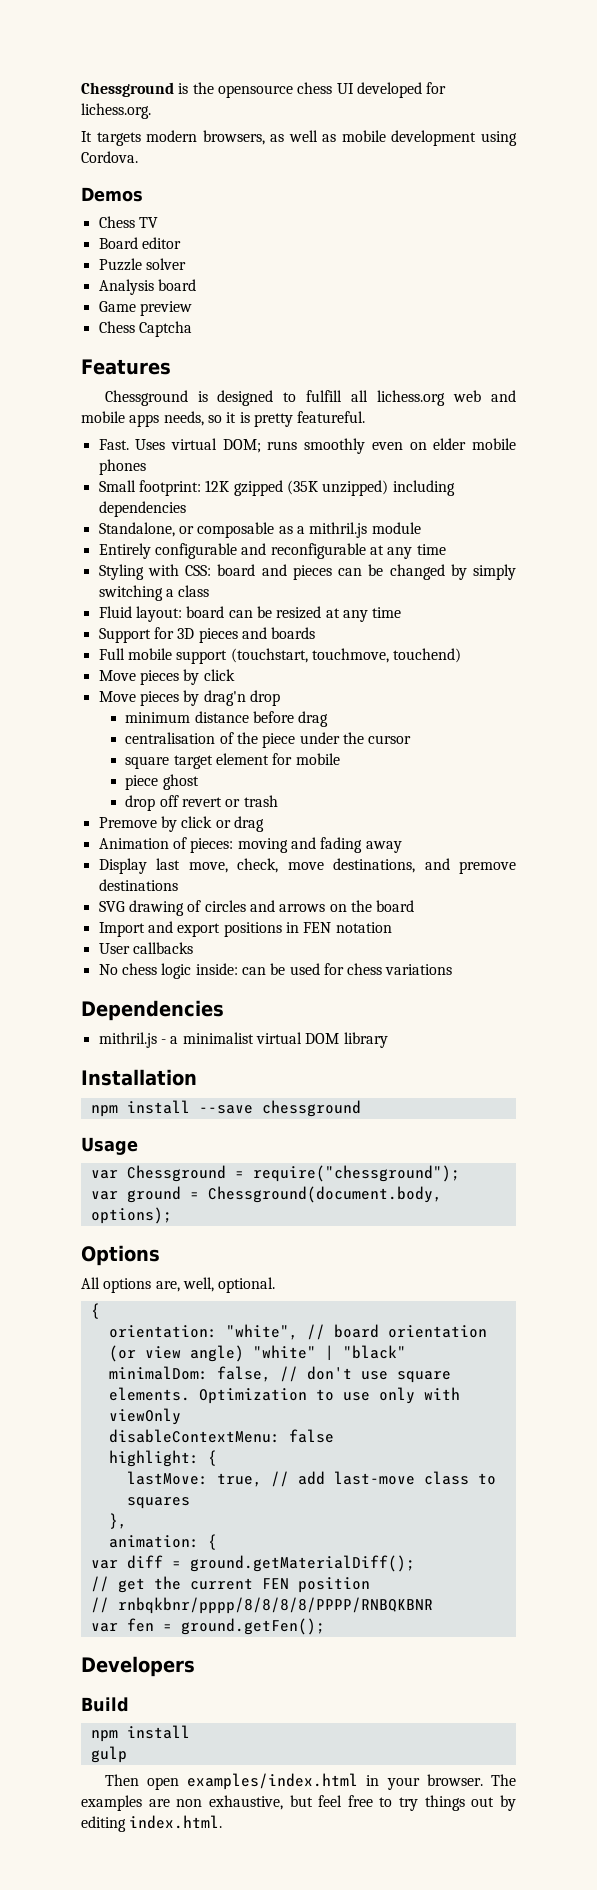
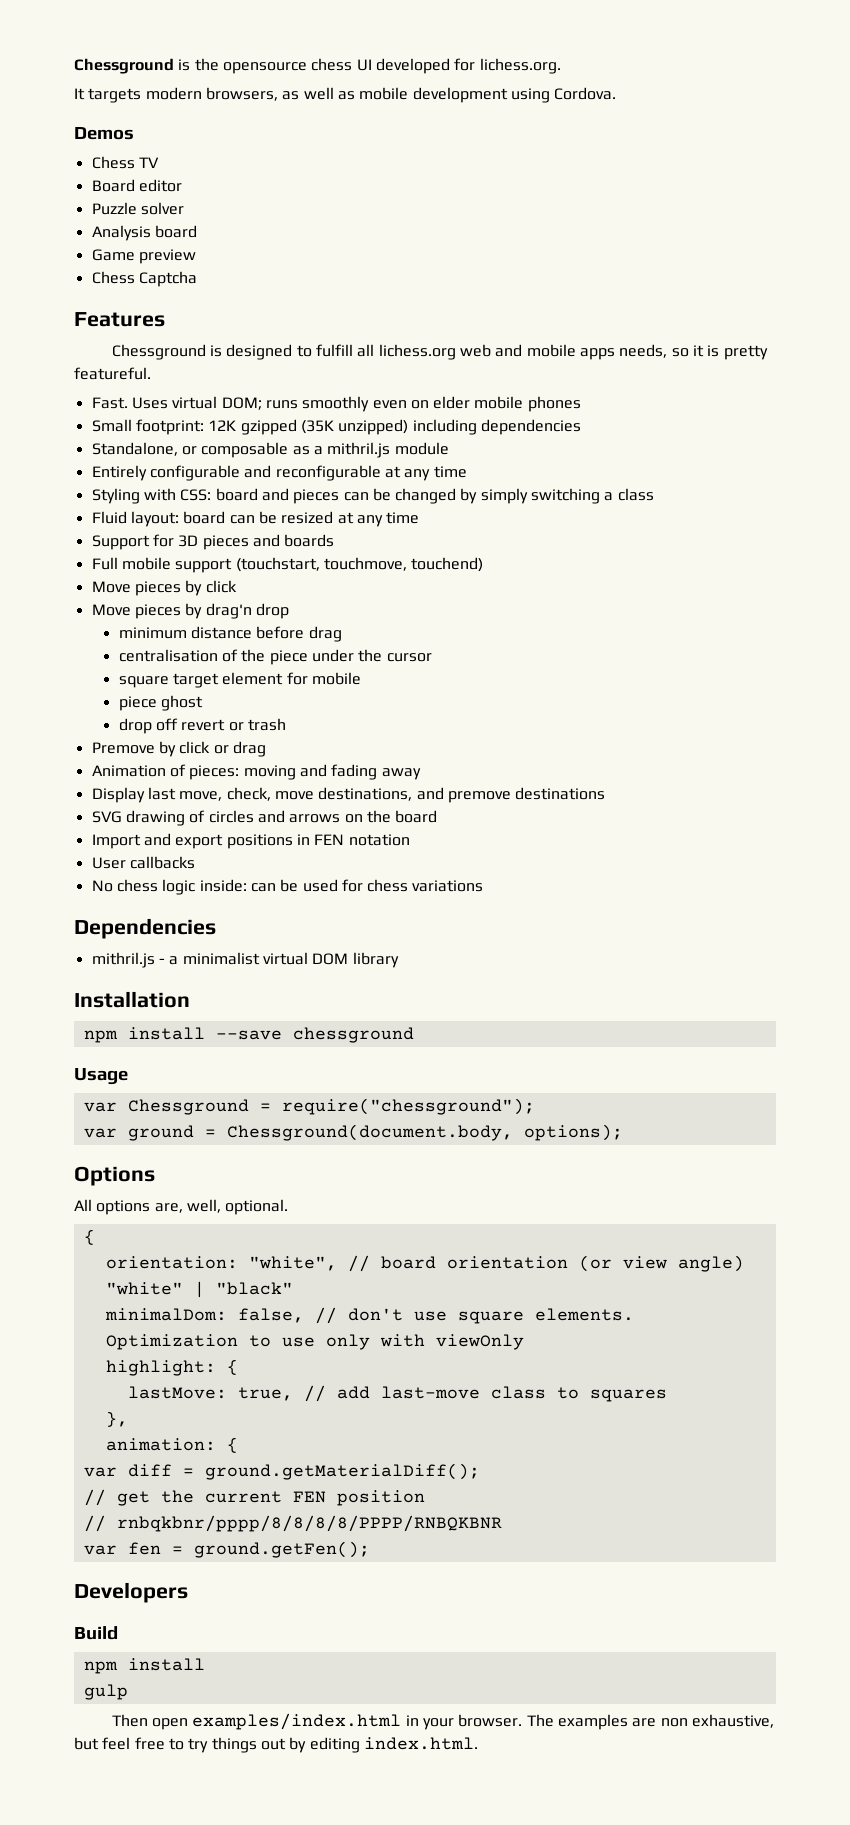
- disableContextMenu: false

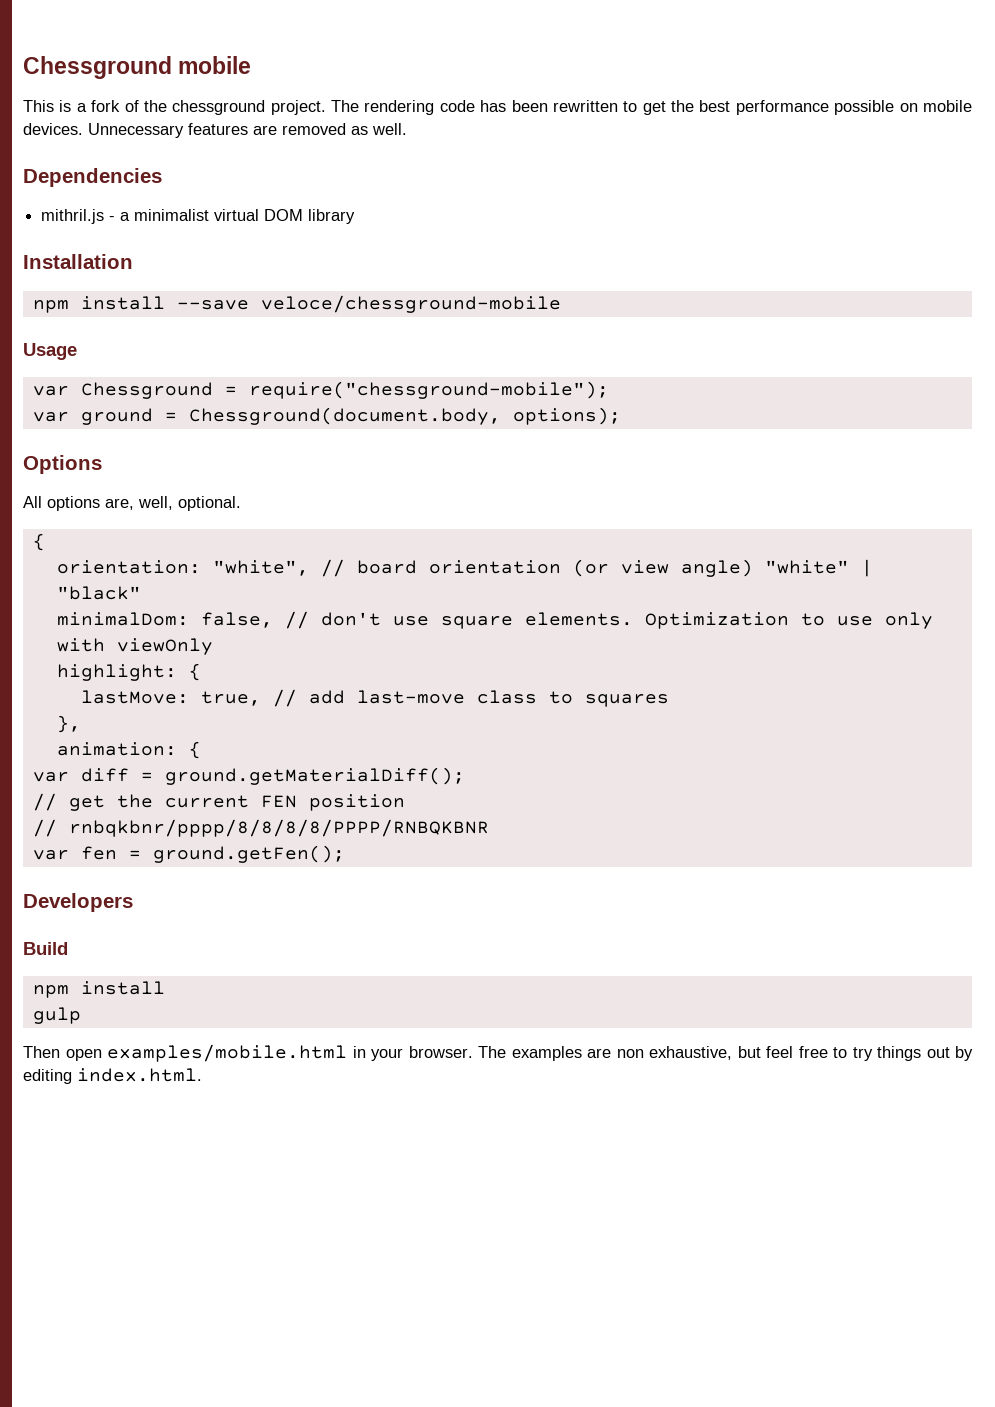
- Chessground is the opensource chess UI developed for lichess.org.
- It targets modern browsers, as well as mobile development using Cordova.
- Demos
- Chess TV
- Board editor
- Puzzle solver
- Analysis board
- Game preview
- Chess Captcha
- Features
- Chessground is designed to fulfill all lichess.org web and mobile apps needs, so it is pretty featureful.
- Fast. Uses virtual DOM; runs smoothly even on elder mobile phones
- Small footprint: 12K gzipped (35K unzipped) including dependencies
- Standalone, or composable as a mithril.js module
- Entirely configurable and reconfigurable at any time
- Styling with CSS: board and pieces can be changed by simply switching a class
- Fluid layout: board can be resized at any time
- Support for 3D pieces and boards
- Full mobile support (touchstart, touchmove, touchend)
- Move pieces by click
- Move pieces by drag'n drop
- minimum distance before drag
- centralisation of the piece under the cursor
- square target element for mobile
- piece ghost
- drop off revert or trash
- Premove by click or drag
- Animation of pieces: moving and fading away
- Display last move, check, move destinations, and premove destinations
- SVG drawing of circles and arrows on the board
- Import and export positions in FEN notation
- User callbacks
- No chess logic inside: can be used for chess variations
+ Chessground mobile
+ This is a fork of the chessground project. The rendering code has been rewritten to get the best performance possible on mobile devices. Unnecessary features are removed as well.
- npm install --save chessground
+ npm install --save veloce/chessground-mobile
- var Chessground = require("chessground");
+ var Chessground = require("chessground-mobile");
- Then open examples/index.html in your browser.
+ Then open examples/mobile.html in your browser.

